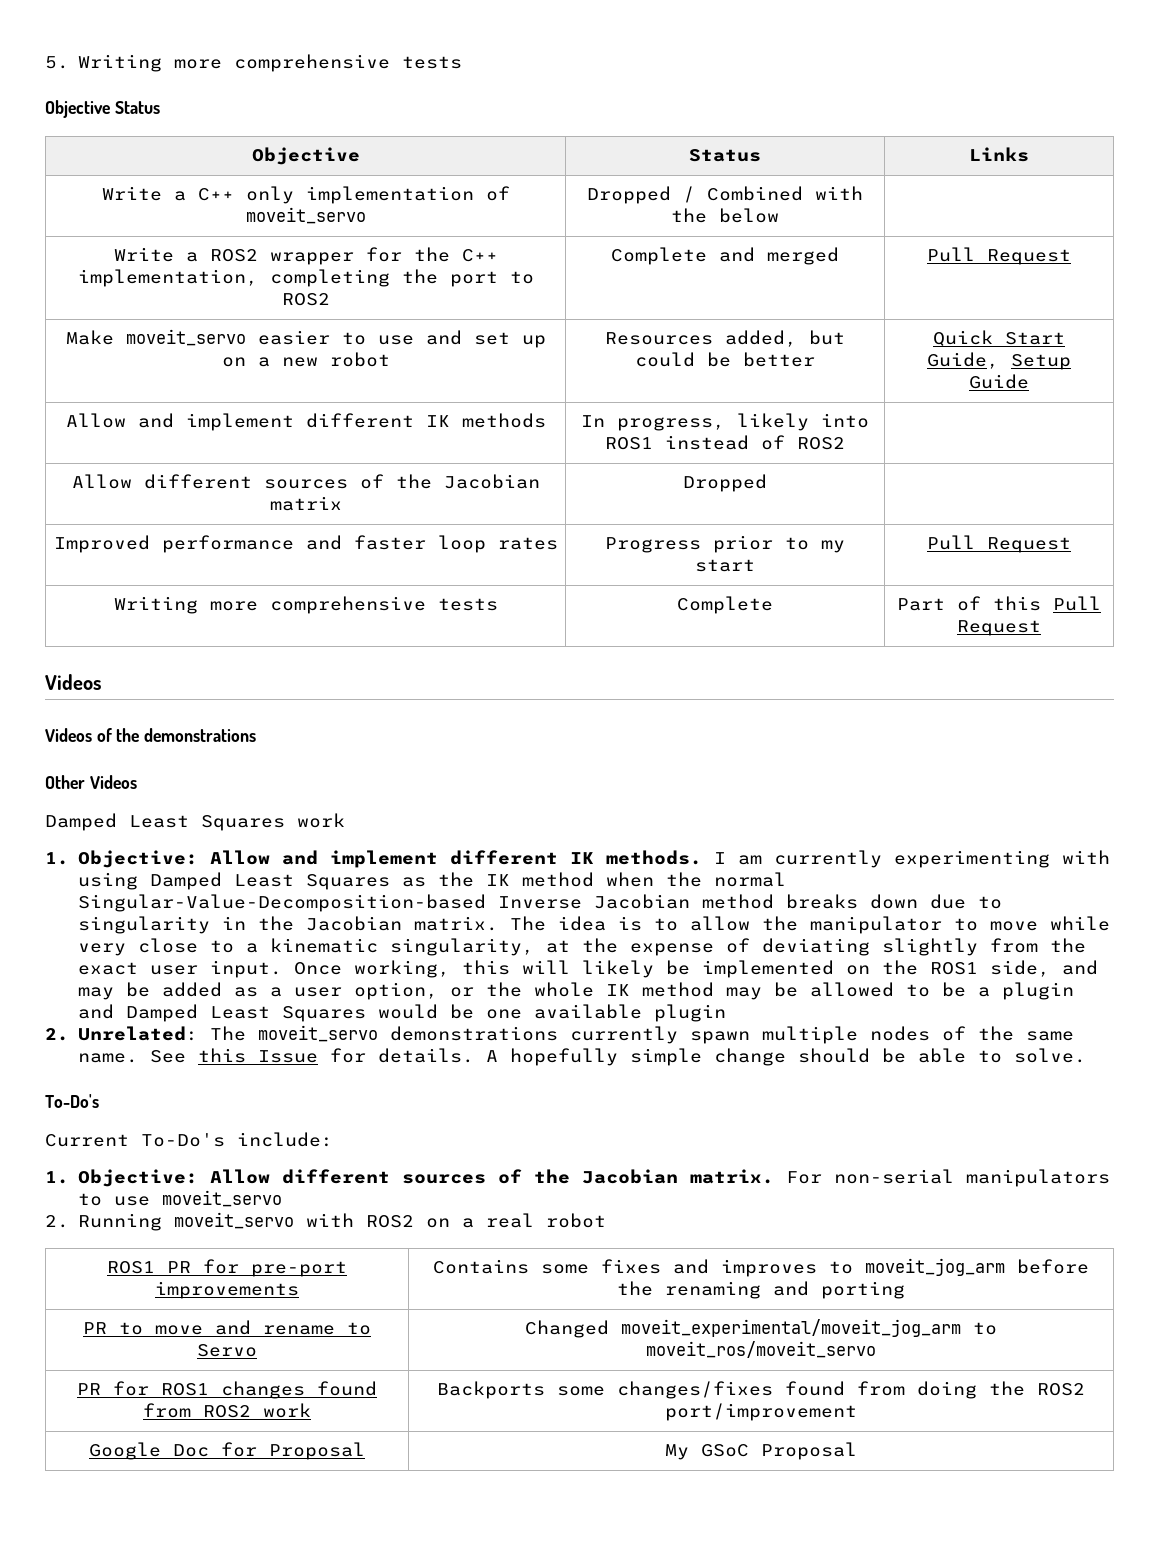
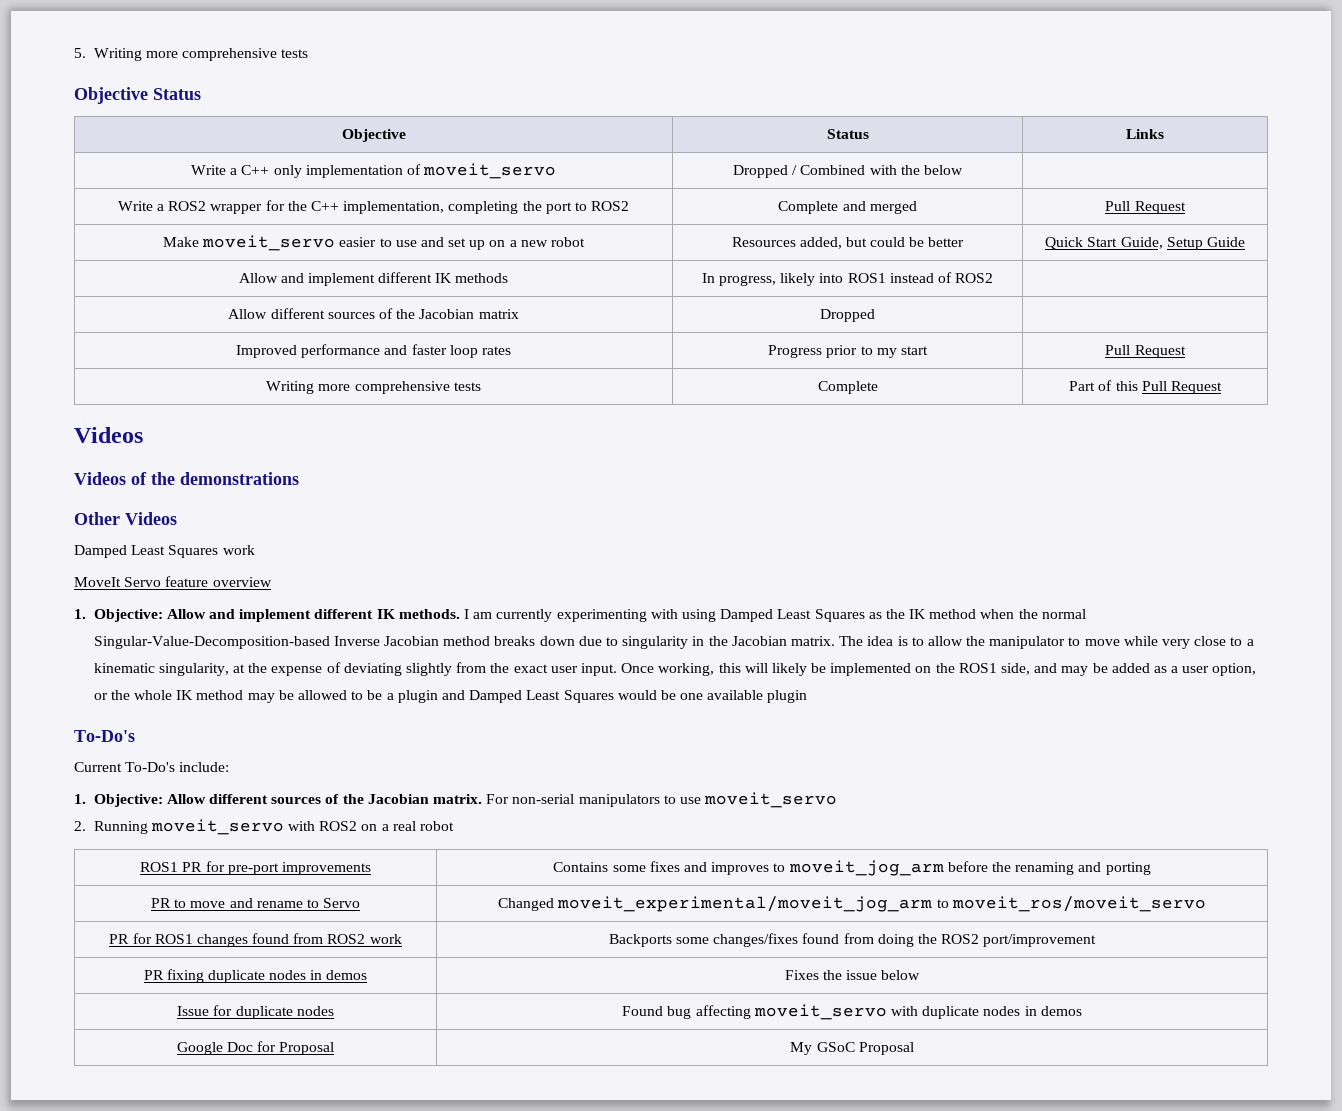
+ MoveIt Servo feature overview
- 2. Unrelated: The moveit_servo demonstrations currently spawn multiple nodes of the same name. See this Issue for details. A hopefully simple change should be able to solve.
+ PR fixing duplicate nodes in demos | Fixes the issue below
+ Issue for duplicate nodes | Found bug affecting moveit_servo with duplicate nodes in demos

